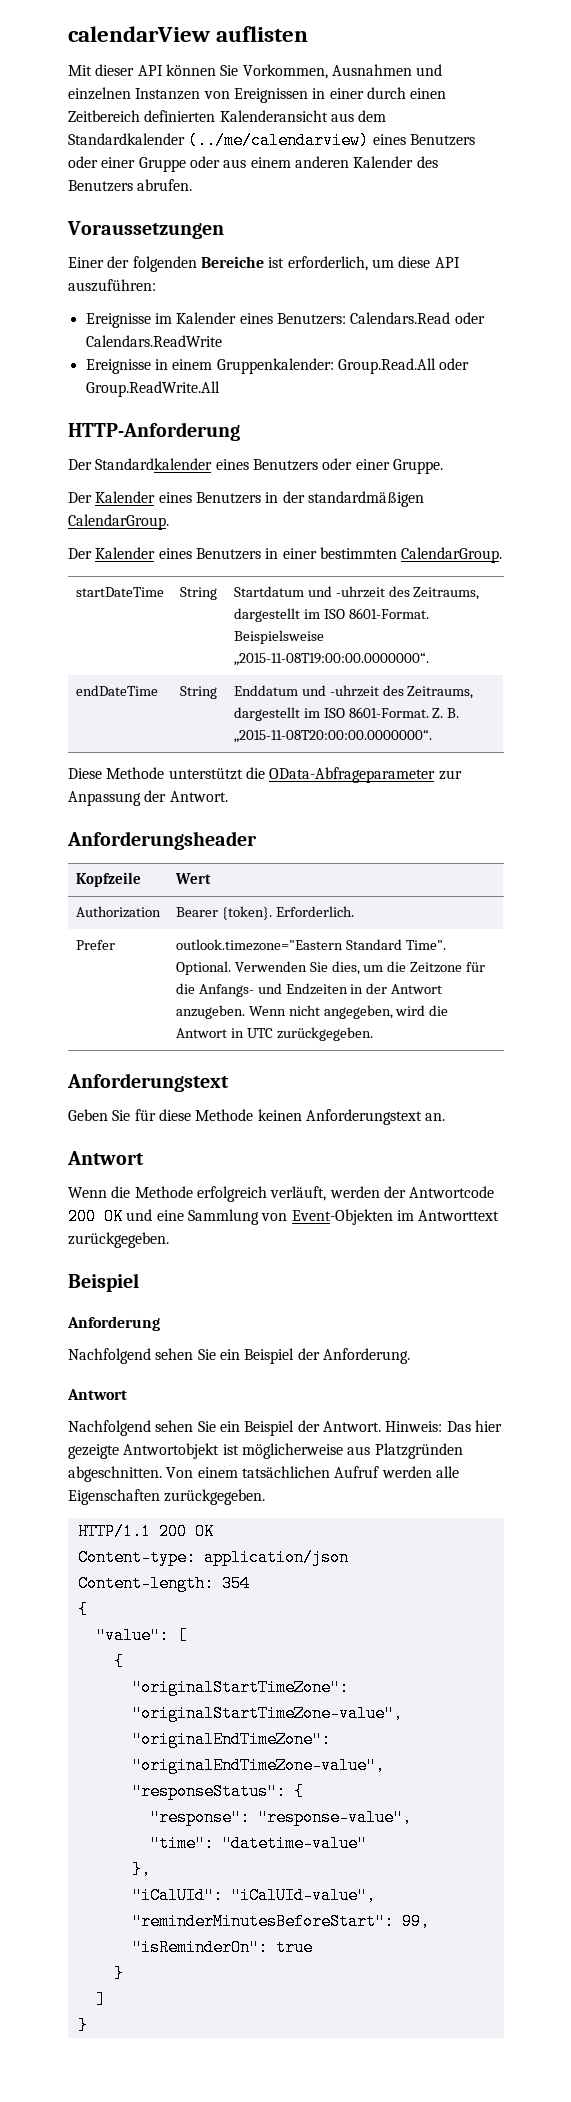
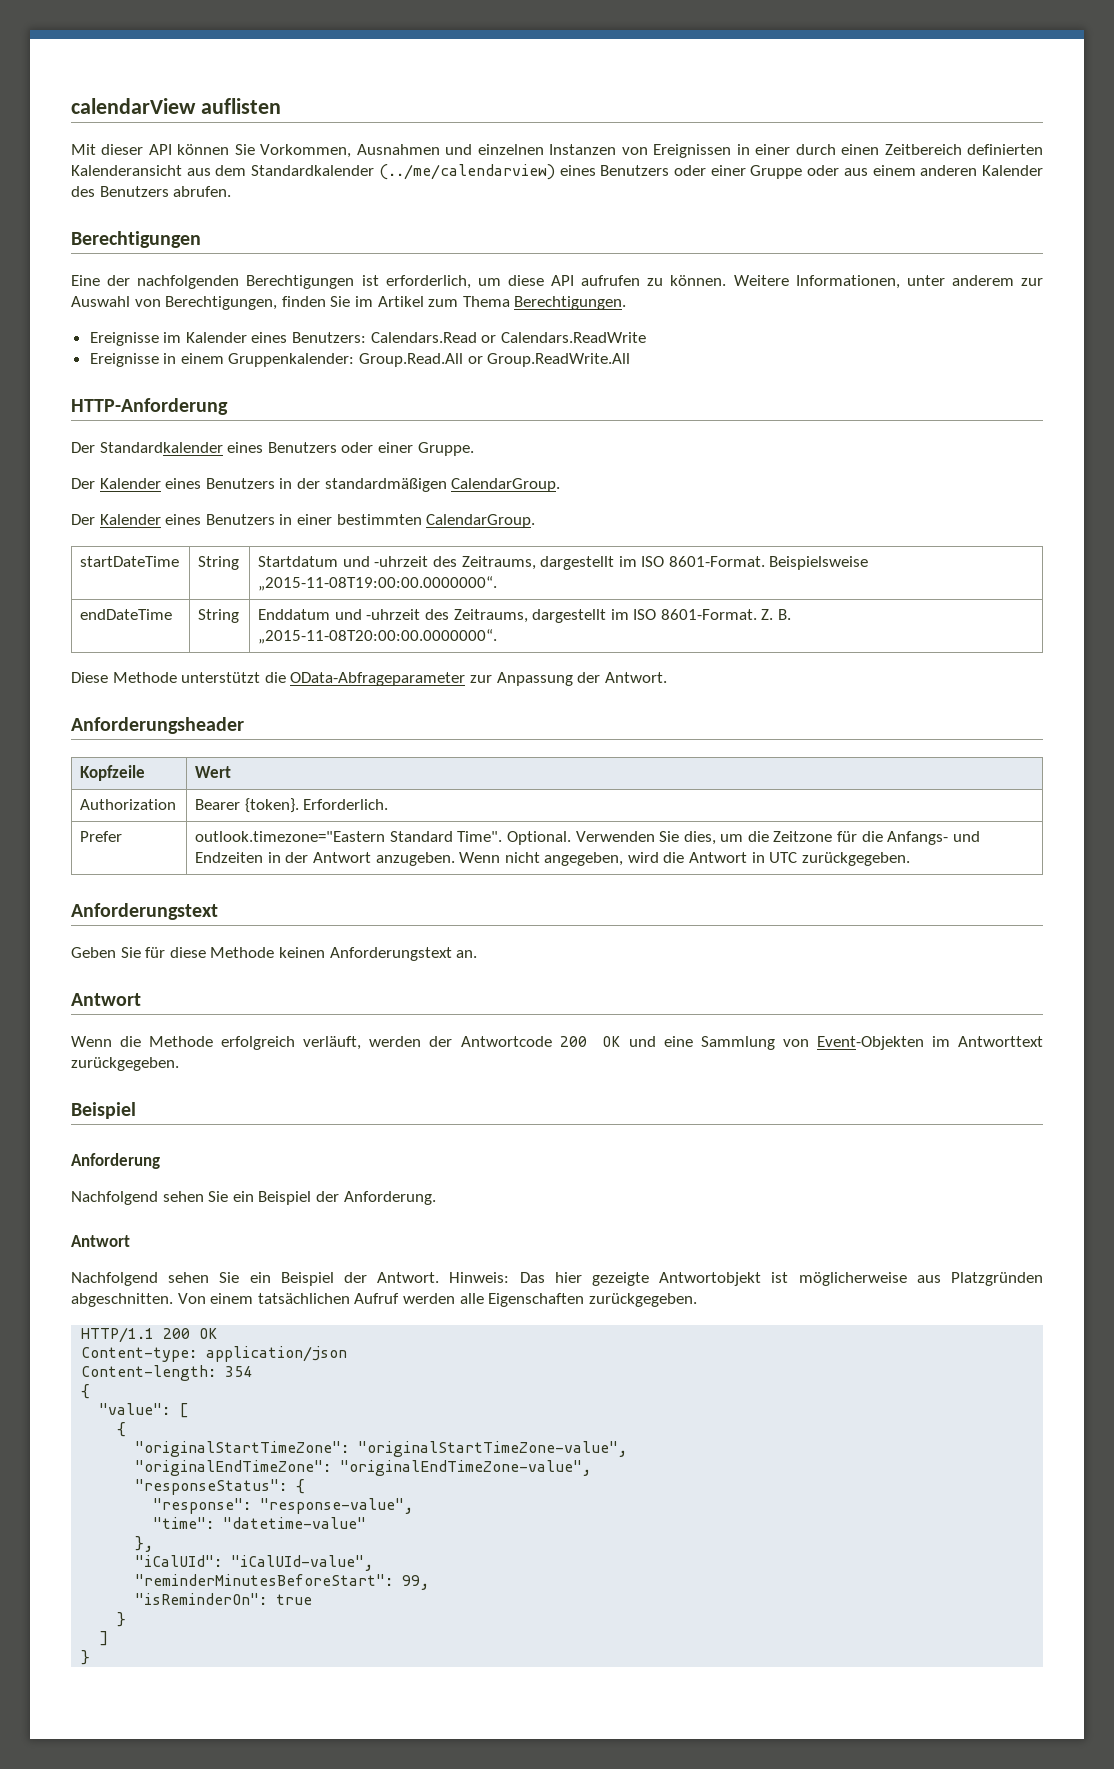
  Mit dieser API können Sie Vorkommen, Ausnahmen und einzelnen Instanzen von Ereignissen in einer durch einen Zeitbereich definierten Kalenderansicht aus dem Standardkalender (../me/calendarview) eines Benutzers oder einer Gruppe oder aus einem anderen Kalender des Benutzers abrufen.
- Voraussetzungen
- Einer der folgenden Bereiche ist erforderlich, um diese API auszuführen:
+ Berechtigungen
+ Eine der nachfolgenden Berechtigungen ist erforderlich, um diese API aufrufen zu können. Weitere Informationen, unter anderem zur Auswahl von Berechtigungen, finden Sie im Artikel zum Thema Berechtigungen.
- Ereignisse im Kalender eines Benutzers: Calendars.Read oder Calendars.ReadWrite
+ Ereignisse im Kalender eines Benutzers: Calendars.Read or Calendars.ReadWrite
- Ereignisse in einem Gruppenkalender: Group.Read.All oder Group.ReadWrite.All
+ Ereignisse in einem Gruppenkalender: Group.Read.All or Group.ReadWrite.All

